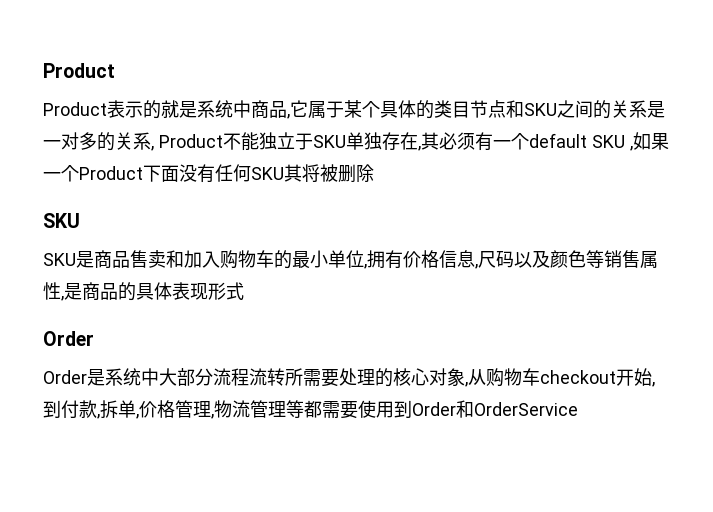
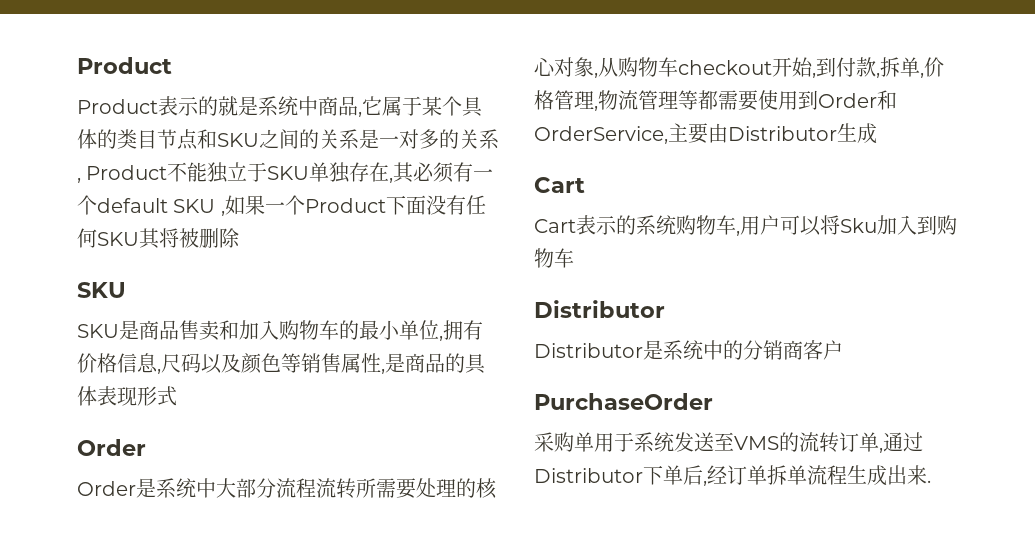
- Order是系统中大部分流程流转所需要处理的核心对象,从购物车checkout开始,到付款,拆单,价格管理,物流管理等都需要使用到Order和OrderService
+ Order是系统中大部分流程流转所需要处理的核心对象,从购物车checkout开始,到付款,拆单,价格管理,物流管理等都需要使用到Order和OrderService,主要由Distributor生成
+ Cart
+ Cart表示的系统购物车,用户可以将Sku加入到购物车
+ Distributor
+ Distributor是系统中的分销商客户
+ PurchaseOrder
+ 采购单用于系统发送至VMS的流转订单,通过Distributor下单后,经订单拆单流程生成出来.

